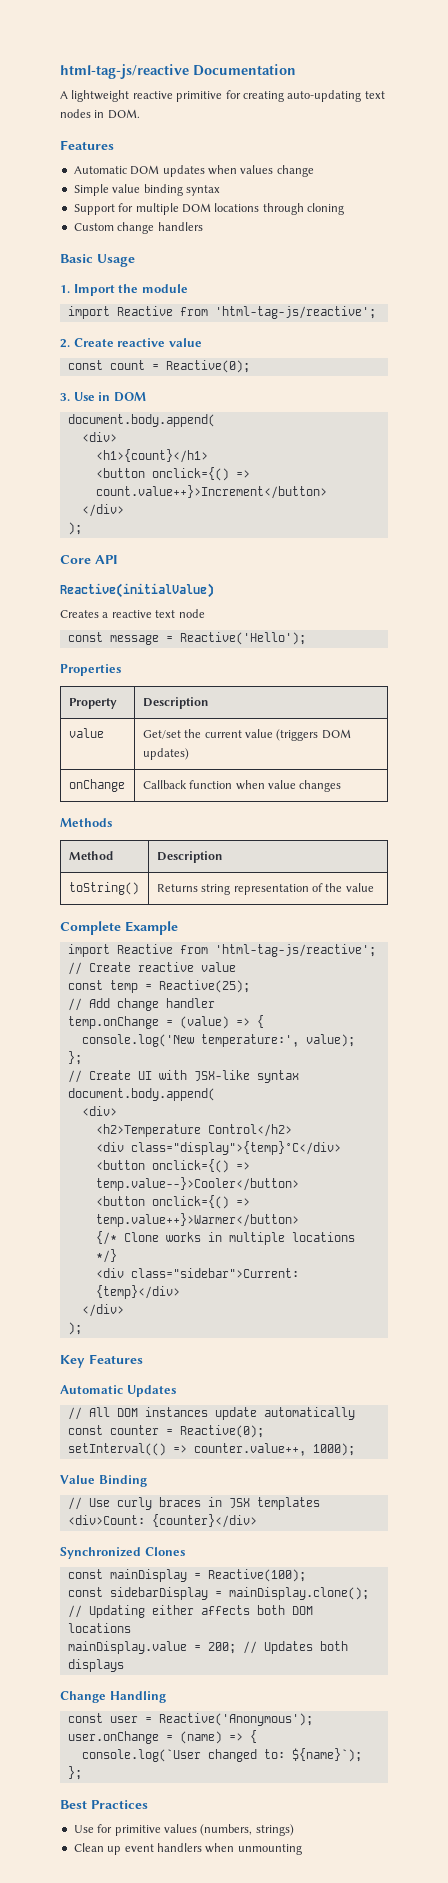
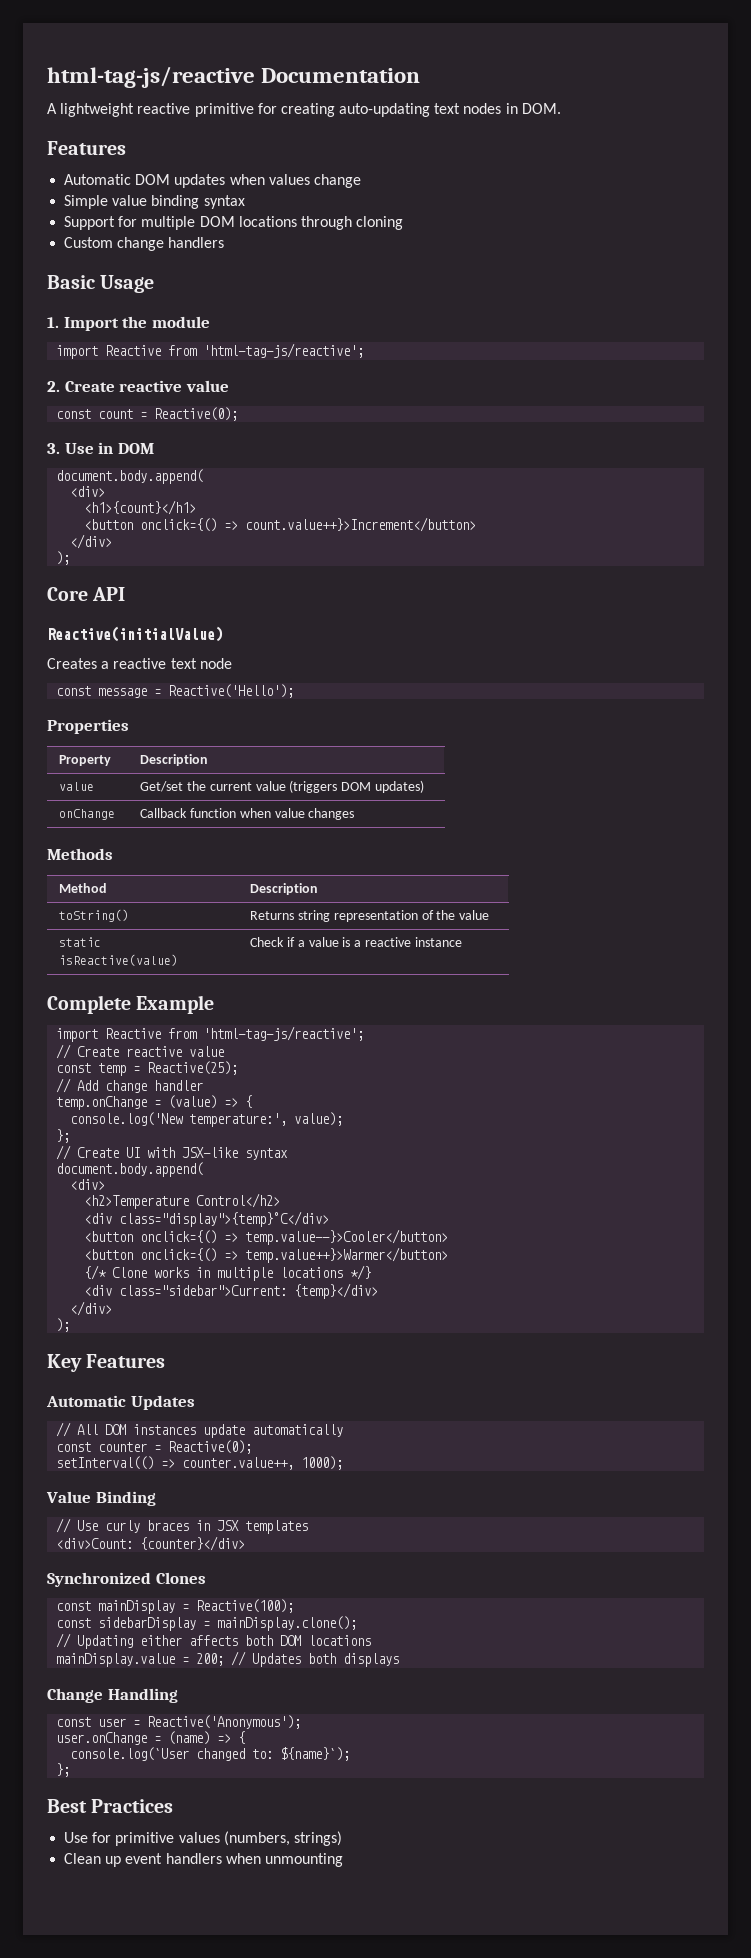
+ static isReactive(value) | Check if a value is a reactive instance

